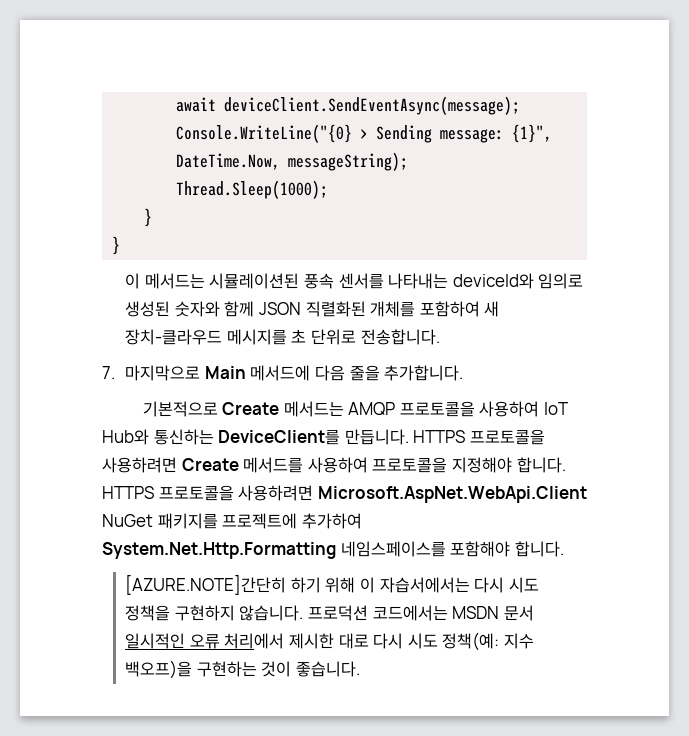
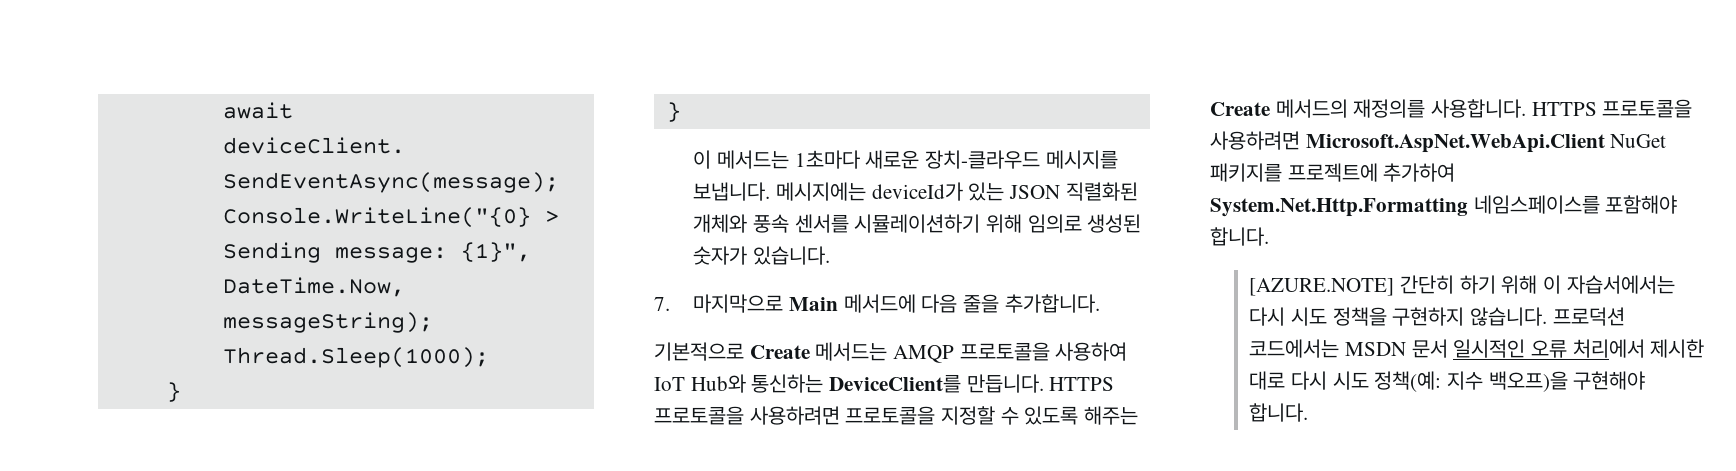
- 이 메서드는 시뮬레이션된 풍속 센서를 나타내는 deviceId와 임의로 생성된 숫자와 함께 JSON 직렬화된 개체를 포함하여 새 장치-클라우드 메시지를 초 단위로 전송합니다.
+ 이 메서드는 1초마다 새로운 장치-클라우드 메시지를 보냅니다. 메시지에는 deviceId가 있는 JSON 직렬화된 개체와 풍속 센서를 시뮬레이션하기 위해 임의로 생성된 숫자가 있습니다.
- HTTPS 프로토콜을 사용하려면 Create 메서드를 사용하여 프로토콜을 지정해야 합니다.
+ HTTPS 프로토콜을 사용하려면 프로토콜을 지정할 수 있도록 해주는 Create 메서드의 재정의를 사용합니다.
- [AZURE.NOTE]간단히 하기 위해 이 자습서에서는 다시 시도 정책을 구현하지 않습니다.
+ [AZURE.NOTE] 간단히 하기 위해 이 자습서에서는 다시 시도 정책을 구현하지 않습니다.
- 프로덕션 코드에서는 MSDN 문서 일시적인 오류 처리에서 제시한 대로 다시 시도 정책(예: 지수 백오프)을 구현하는 것이 좋습니다.
+ 프로덕션 코드에서는 MSDN 문서 일시적인 오류 처리에서 제시한 대로 다시 시도 정책(예: 지수 백오프)을 구현해야 합니다.

